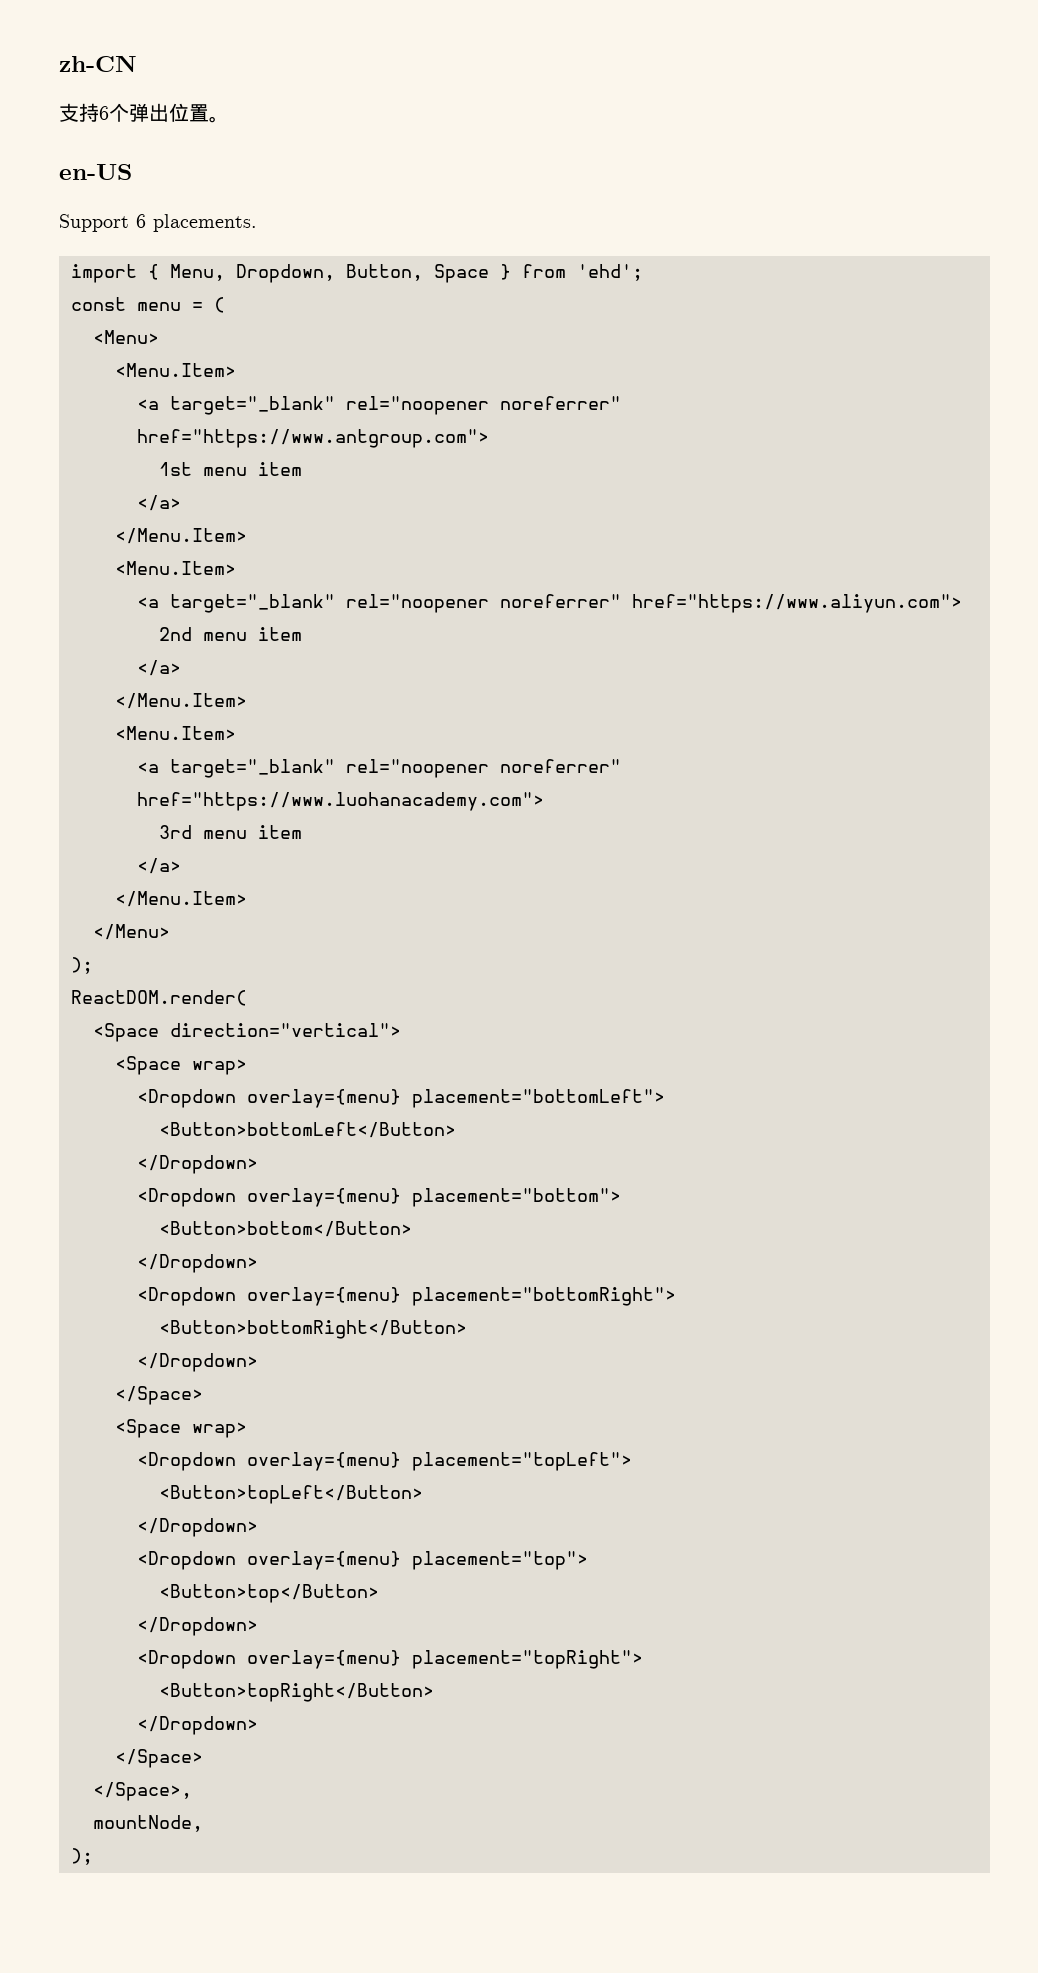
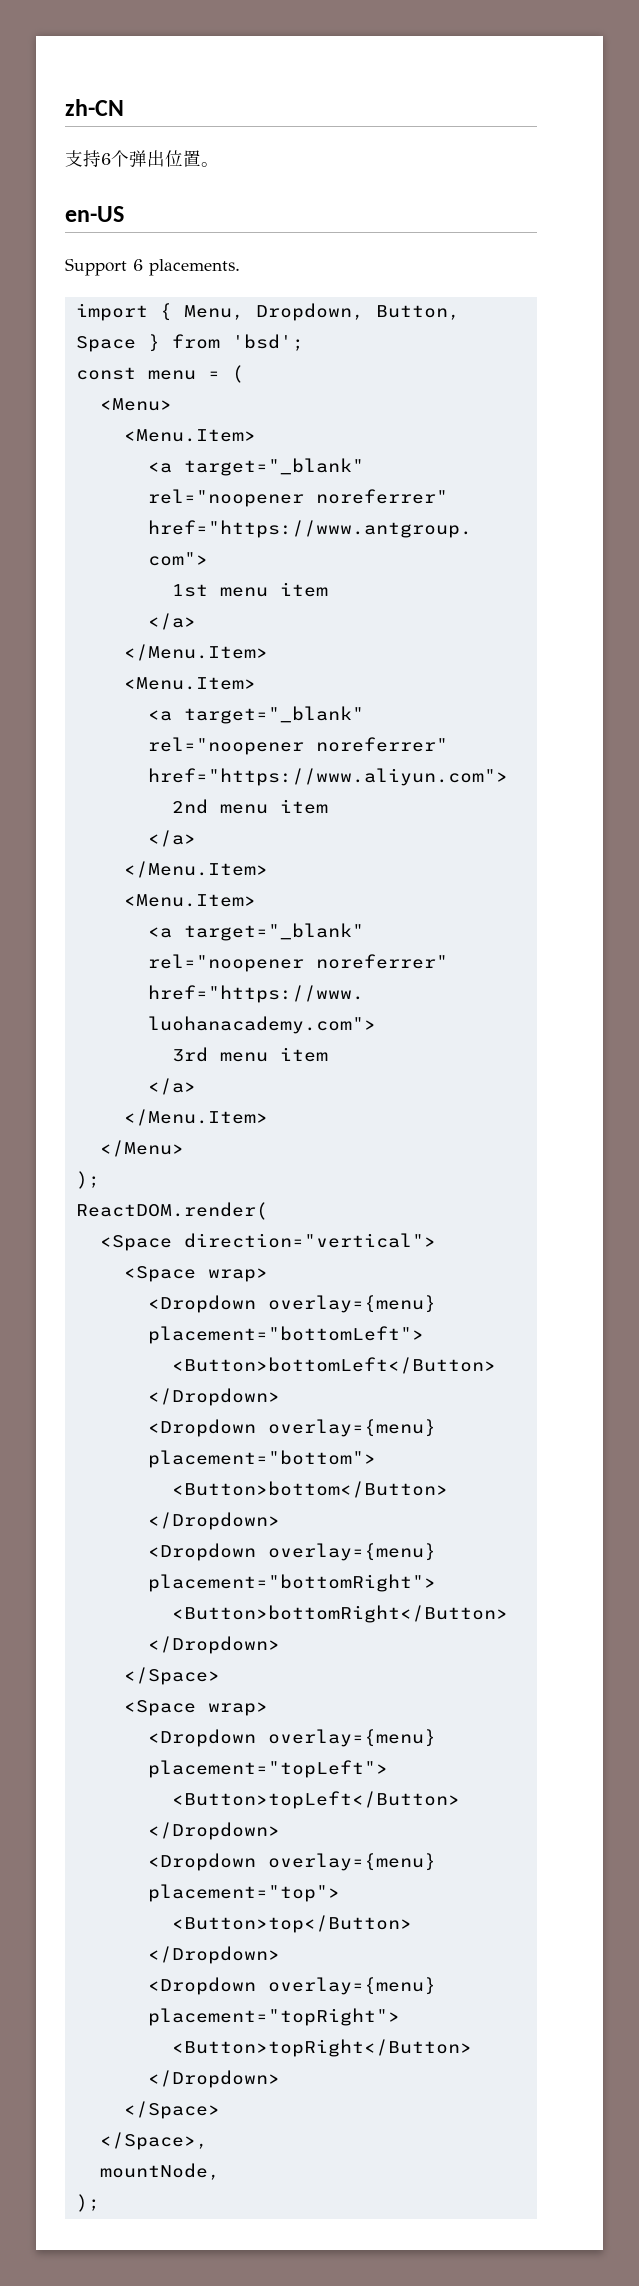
- import { Menu, Dropdown, Button, Space } from 'ehd';
+ import { Menu, Dropdown, Button, Space } from 'bsd';

